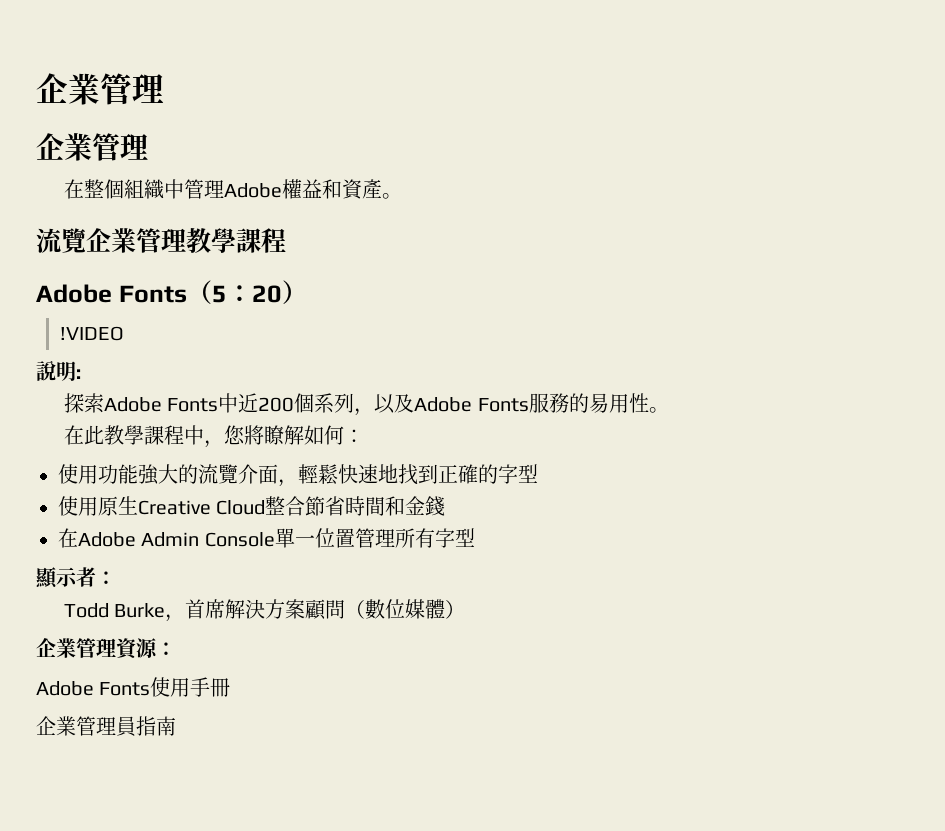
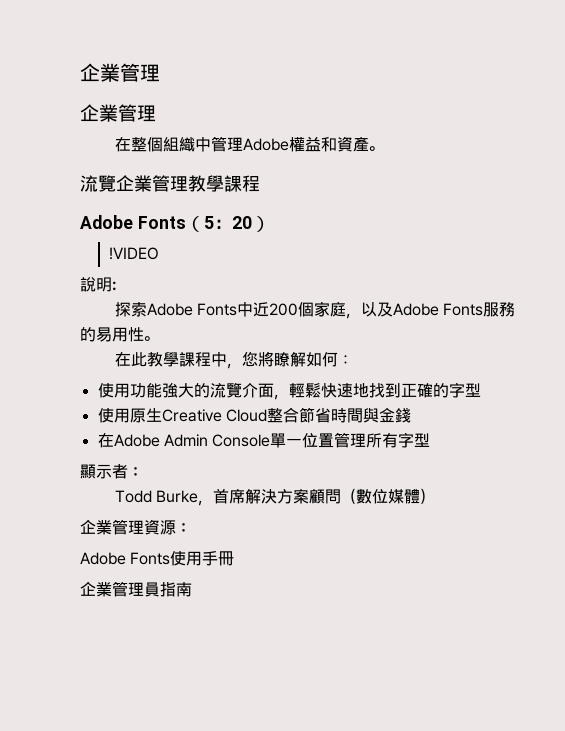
- 探索Adobe Fonts中近200個系列，以及Adobe Fonts服務的易用性。
+ 探索Adobe Fonts中近200個家庭，以及Adobe Fonts服務的易用性。
- 使用原生Creative Cloud整合節省時間和金錢
+ 使用原生Creative Cloud整合節省時間與金錢

